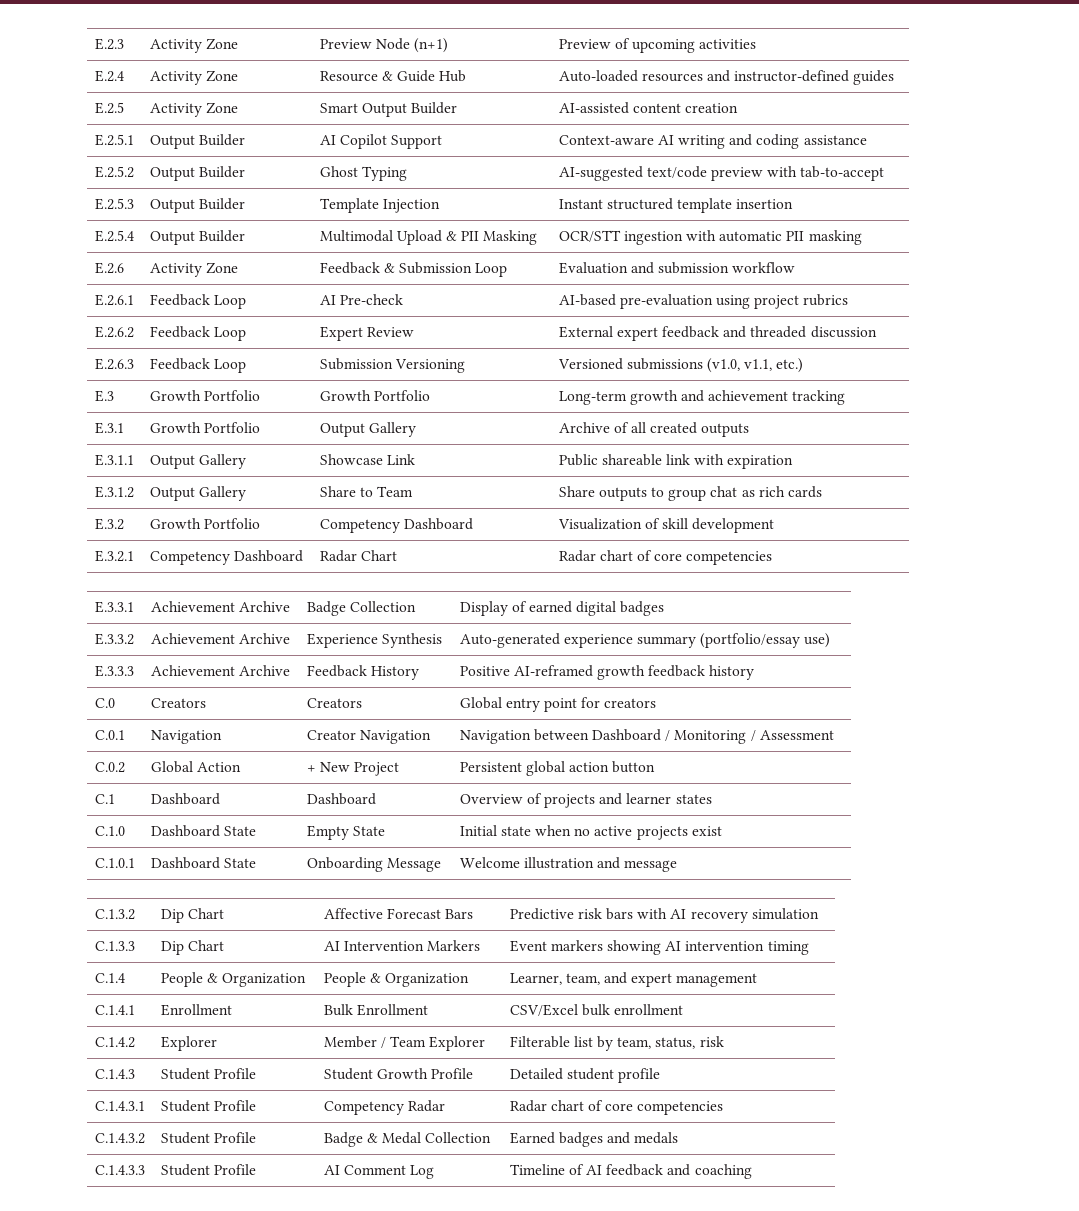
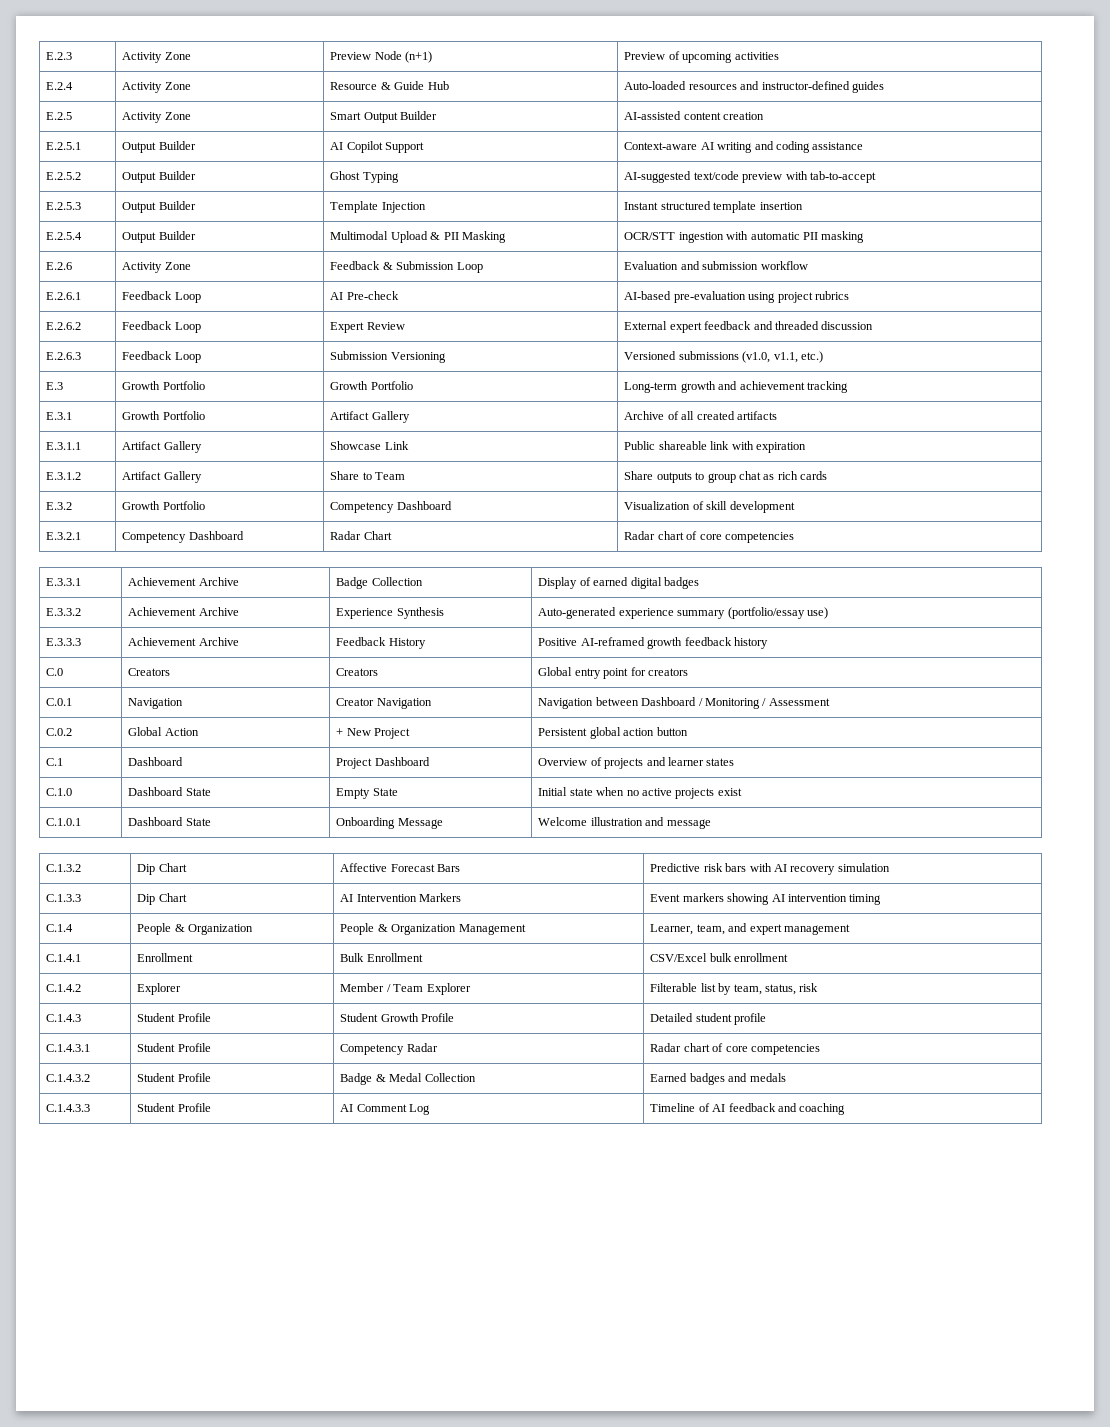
- E.3.1 | Growth Portfolio | Output Gallery | Archive of all created outputs
+ E.3.1 | Growth Portfolio | Artifact Gallery | Archive of all created artifacts
- E.3.1.1 | Output Gallery | Showcase Link | Public shareable link with expiration
+ E.3.1.1 | Artifact Gallery | Showcase Link | Public shareable link with expiration
- E.3.1.2 | Output Gallery | Share to Team | Share outputs to group chat as rich cards
+ E.3.1.2 | Artifact Gallery | Share to Team | Share outputs to group chat as rich cards
- C.1 | Dashboard | Dashboard | Overview of projects and learner states
+ C.1 | Dashboard | Project Dashboard | Overview of projects and learner states
- C.1.4 | People & Organization | People & Organization | Learner, team, and expert management
+ C.1.4 | People & Organization | People & Organization Management | Learner, team, and expert management

